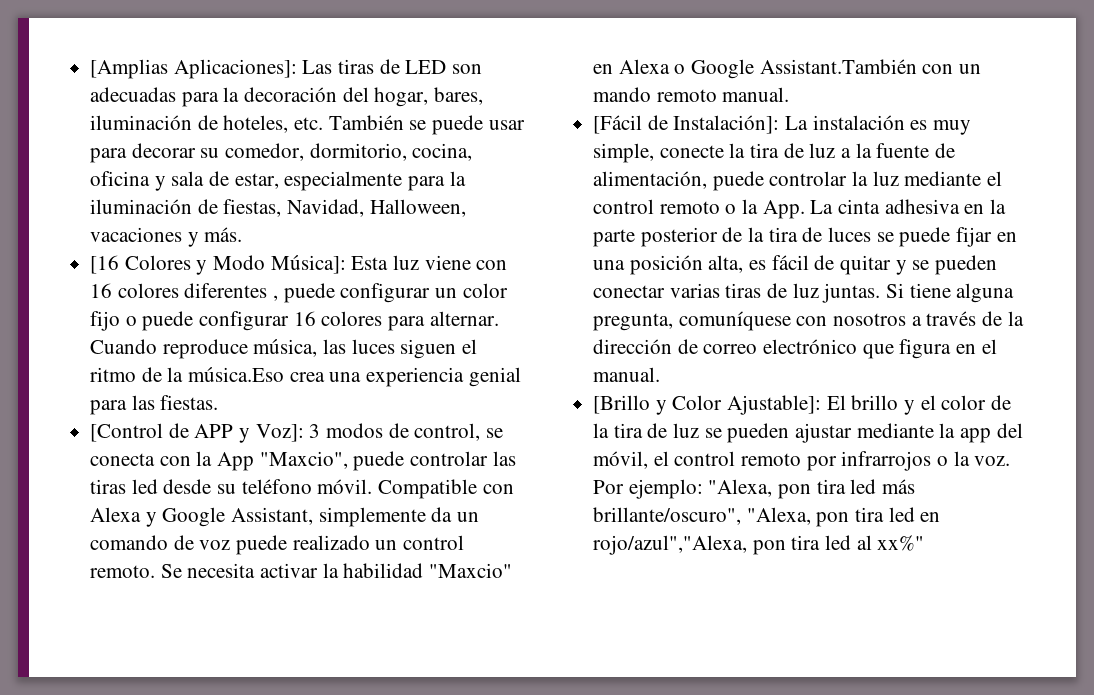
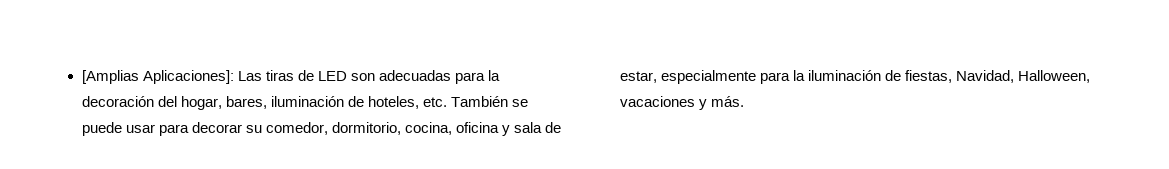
- [16 Colores y Modo Música]: Esta luz viene con 16 colores diferentes , puede configurar un color fijo o puede configurar 16 colores para alternar. Cuando reproduce música, las luces siguen el ritmo de la música.Eso crea una experiencia genial para las fiestas.
- [Control de APP y Voz]: 3 modos de control, se conecta con la App "Maxcio", puede controlar las tiras led desde su teléfono móvil. Compatible con Alexa y Google Assistant, simplemente da un comando de voz puede realizado un control remoto. Se necesita activar la habilidad "Maxcio" en Alexa o Google Assistant.También con un mando remoto manual.
- [Fácil de Instalación]: La instalación es muy simple, conecte la tira de luz a la fuente de alimentación, puede controlar la luz mediante el control remoto o la App. La cinta adhesiva en la parte posterior de la tira de luces se puede fijar en una posición alta, es fácil de quitar y se pueden conectar varias tiras de luz juntas. Si tiene alguna pregunta, comuníquese con nosotros a través de la dirección de correo electrónico que figura en el manual.
- [Brillo y Color Ajustable]: El brillo y el color de la tira de luz se pueden ajustar mediante la app del móvil, el control remoto por infrarrojos o la voz. Por ejemplo: "Alexa, pon tira led más brillante/oscuro", "Alexa, pon tira led en rojo/azul","Alexa, pon tira led al xx%"

